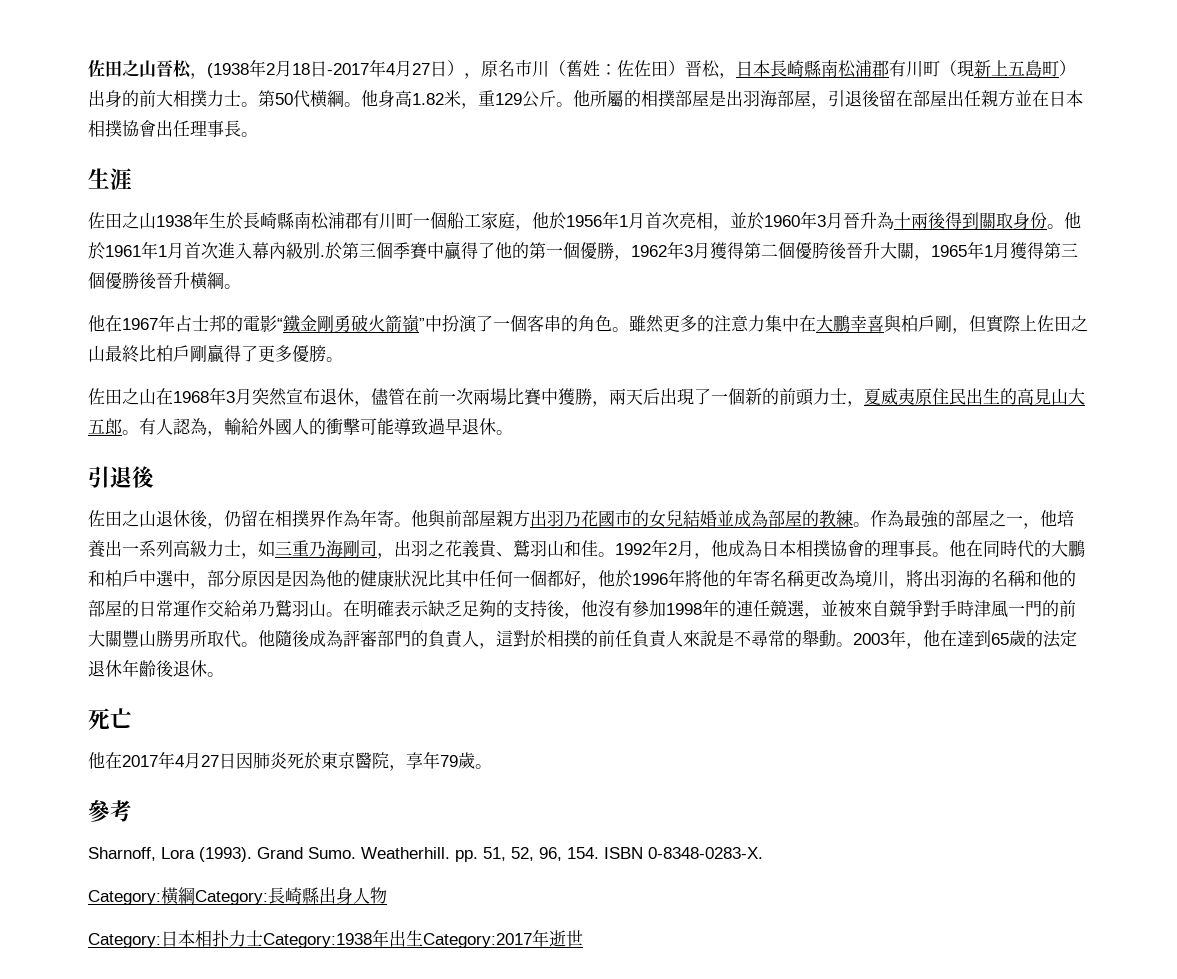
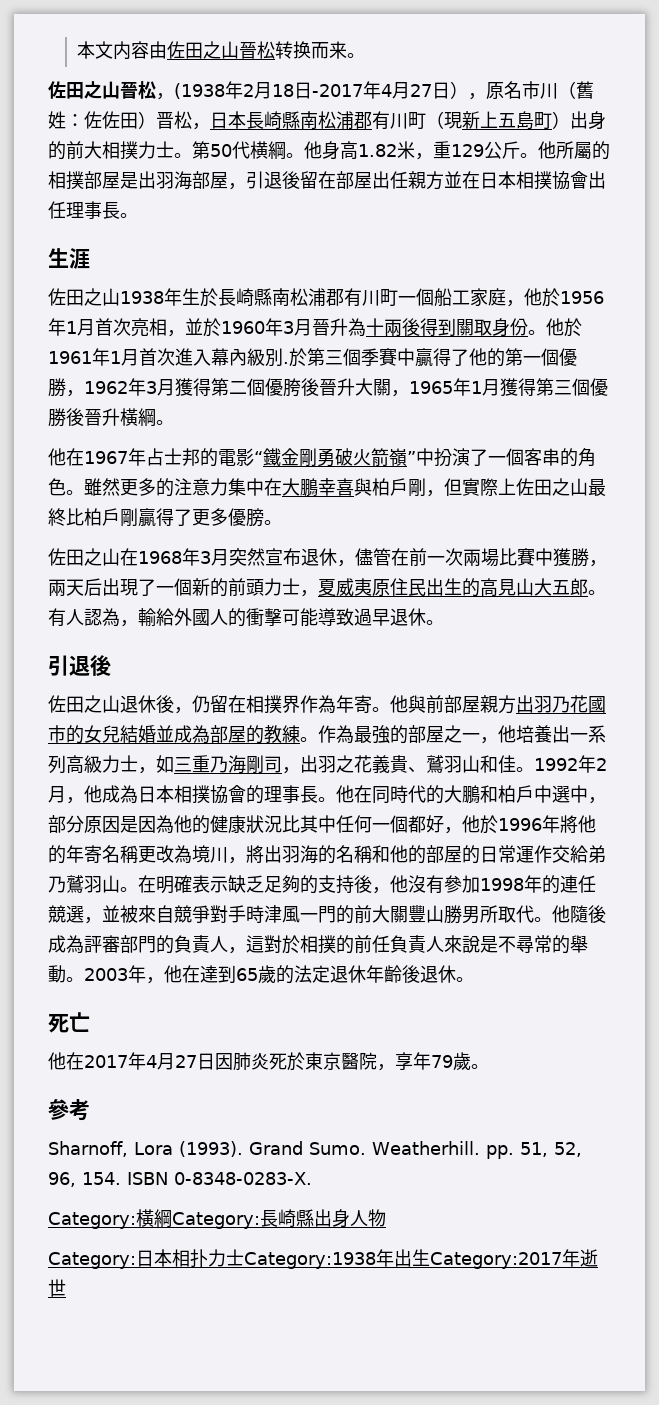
+ 本文内容由佐田之山晉松转换而来。

